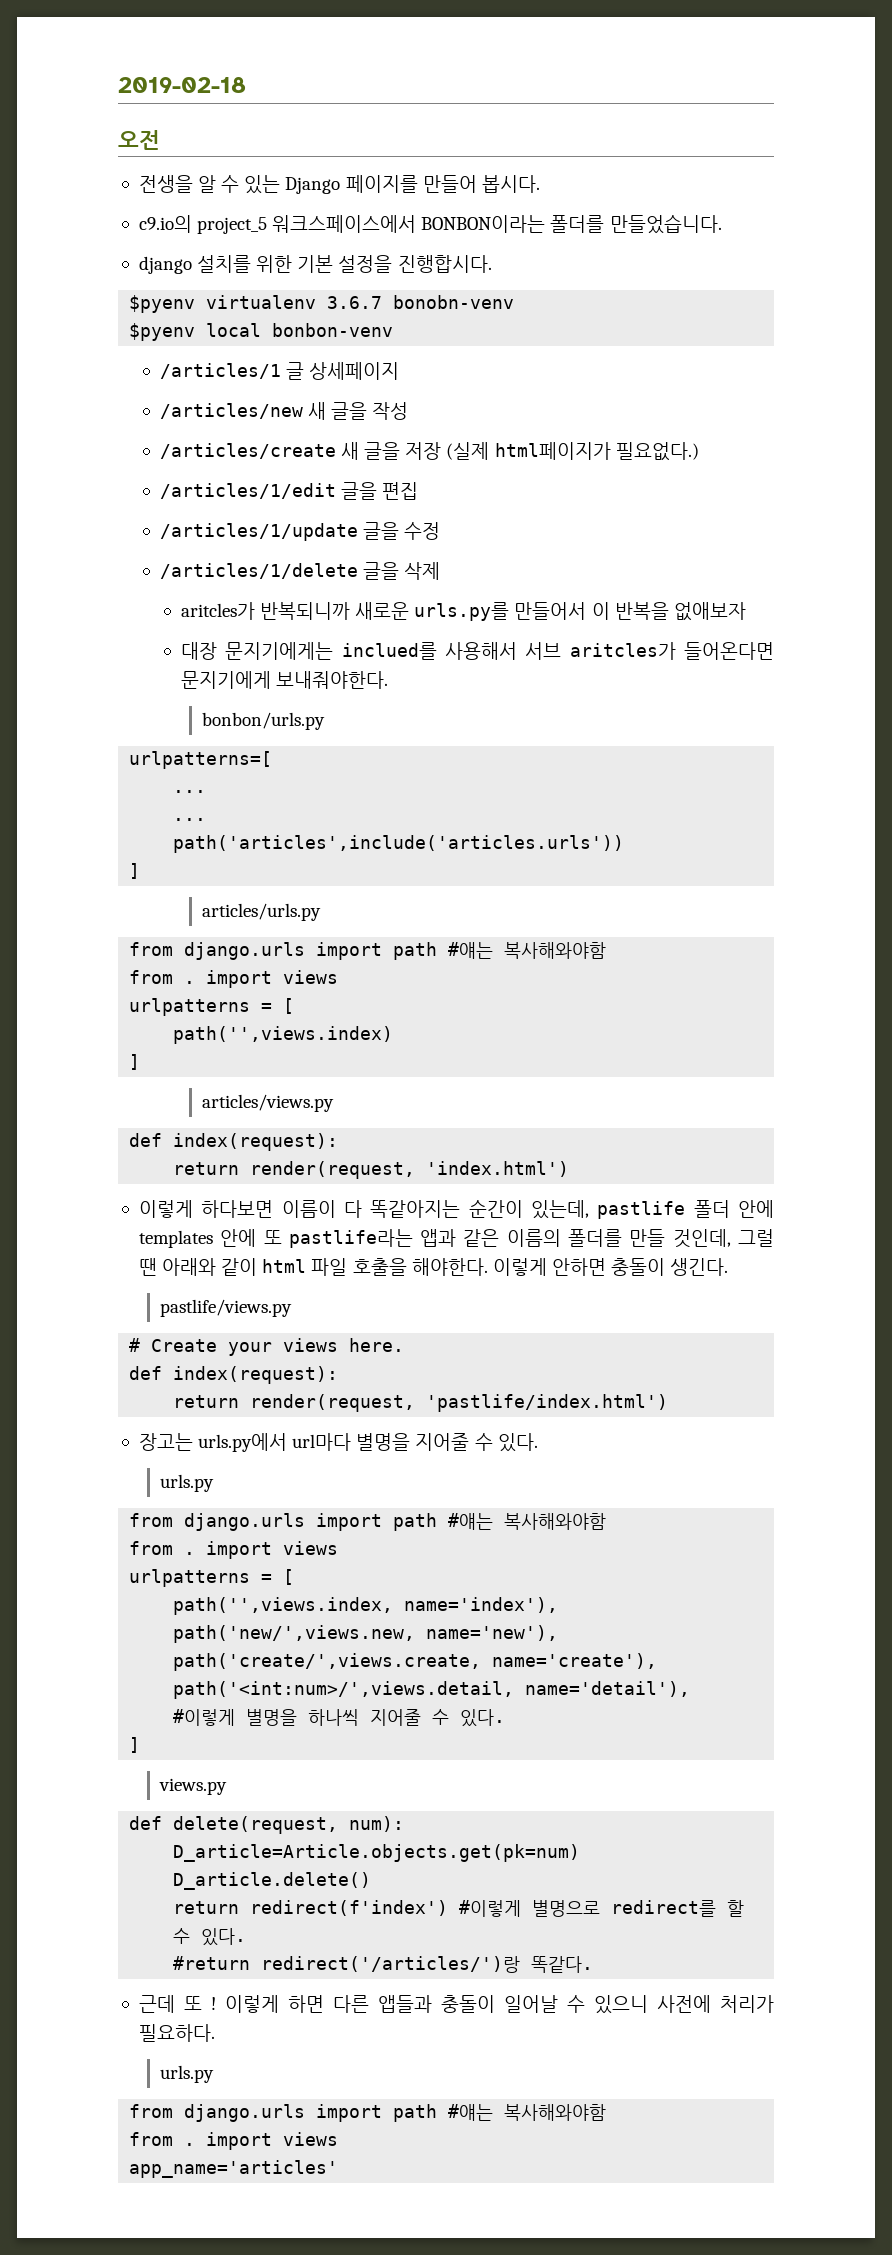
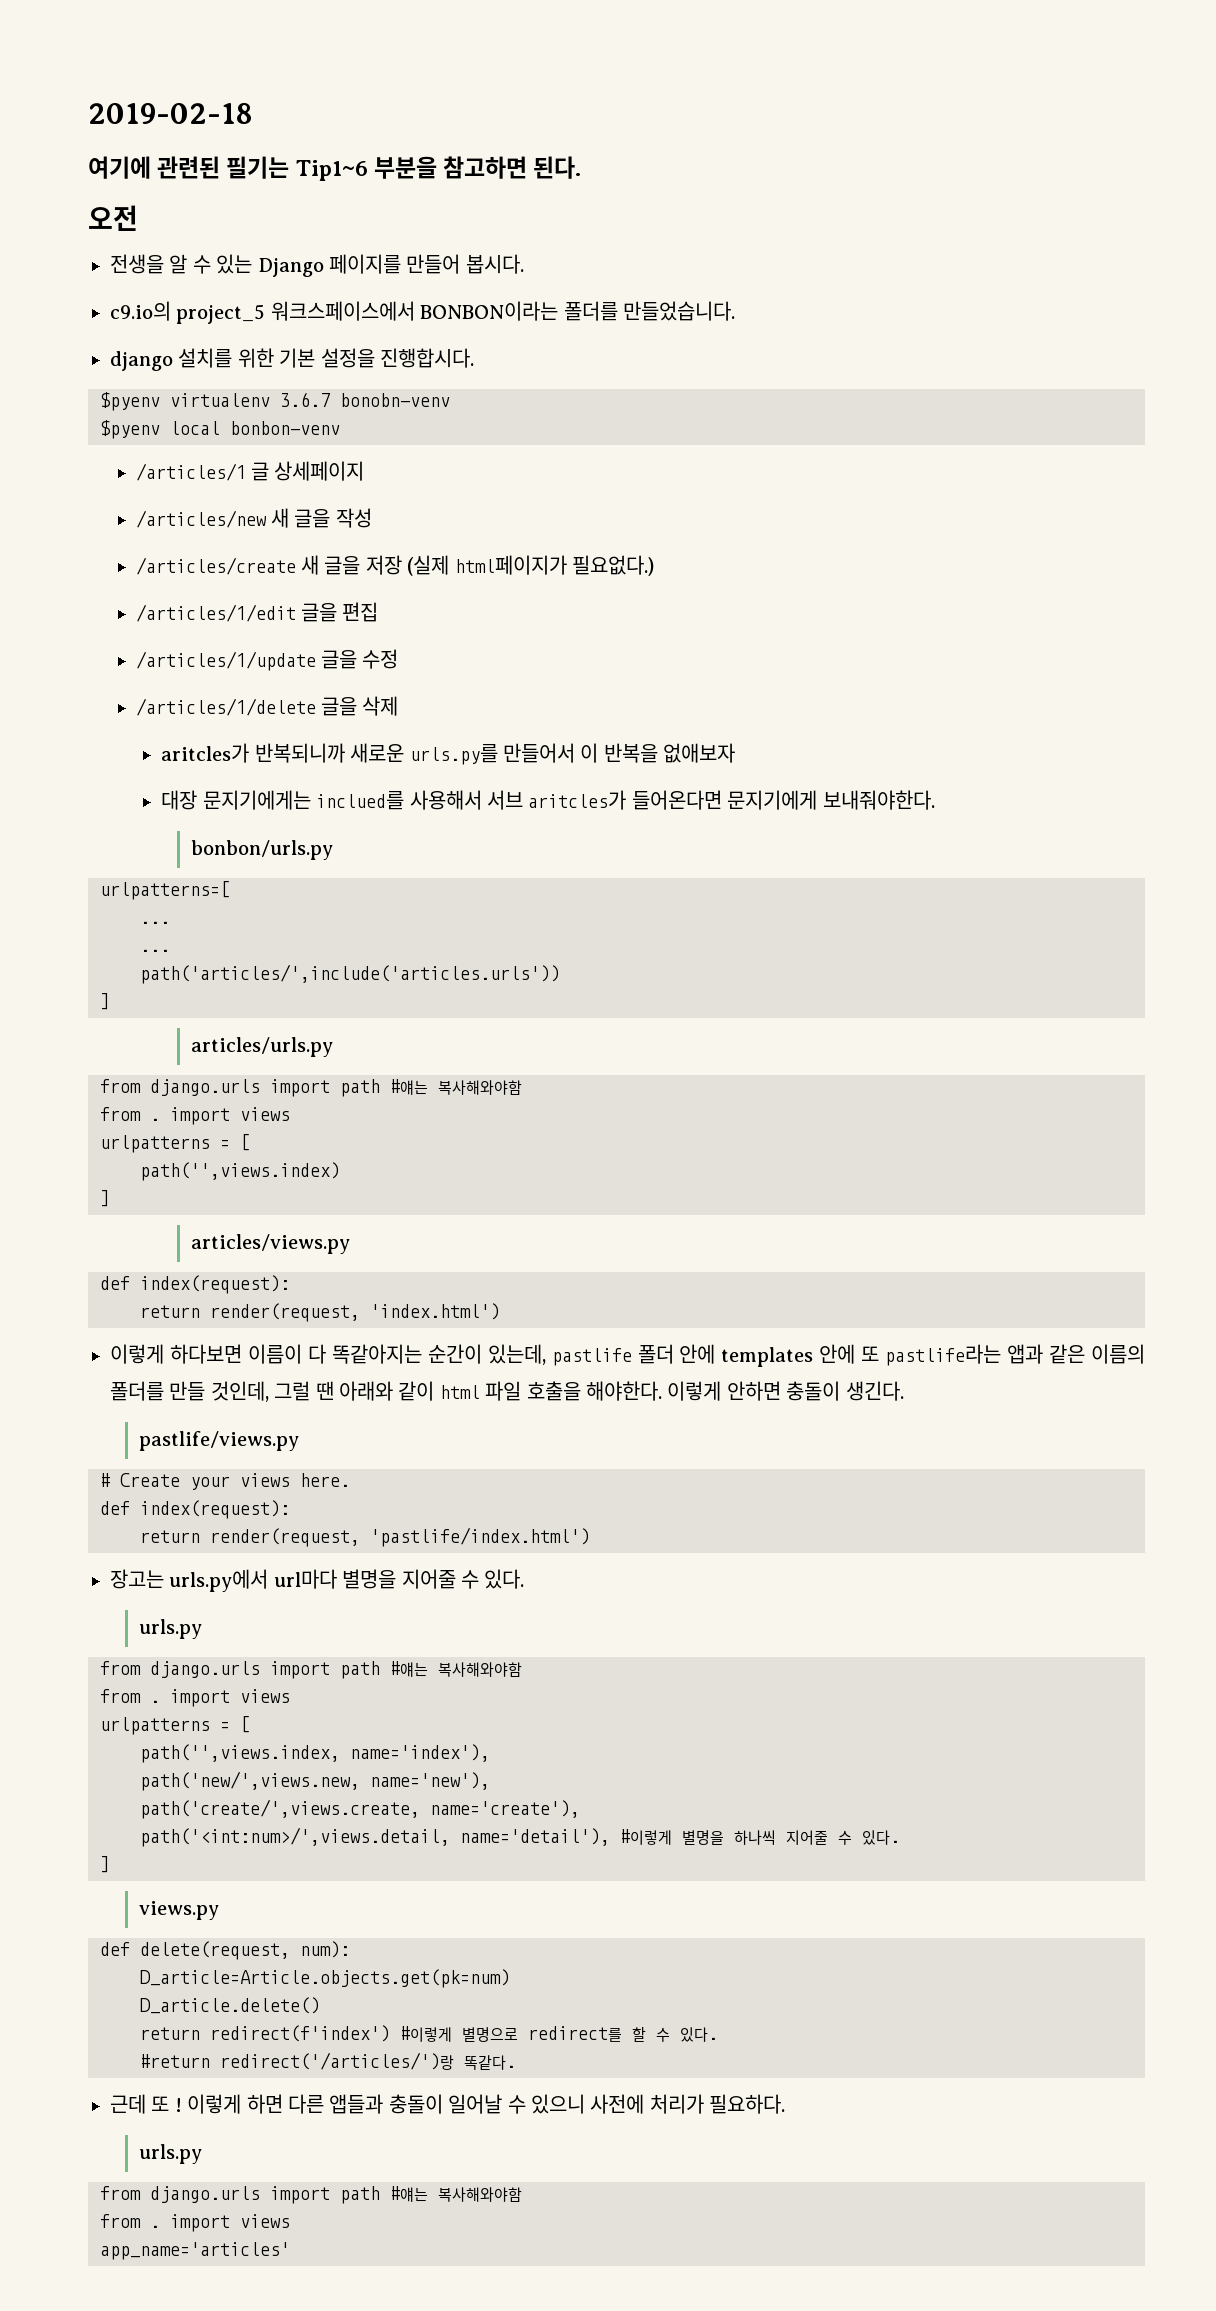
+ 여기에 관련된 필기는 Tip1~6 부분을 참고하면 된다.
- path('articles',include('articles.urls'))
+ path('articles/',include('articles.urls'))

